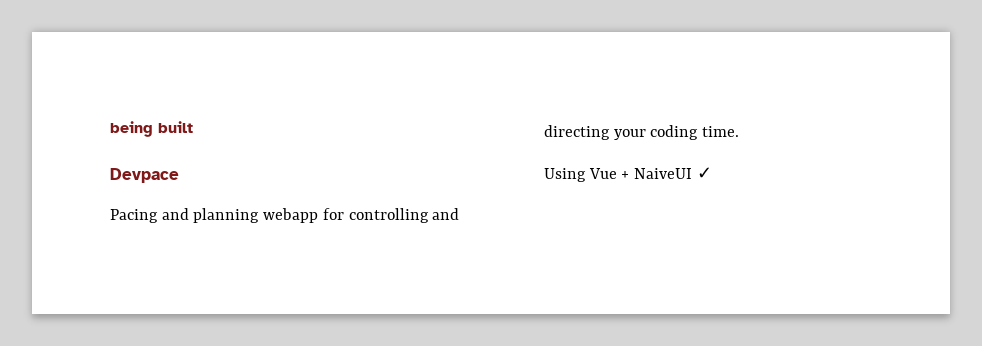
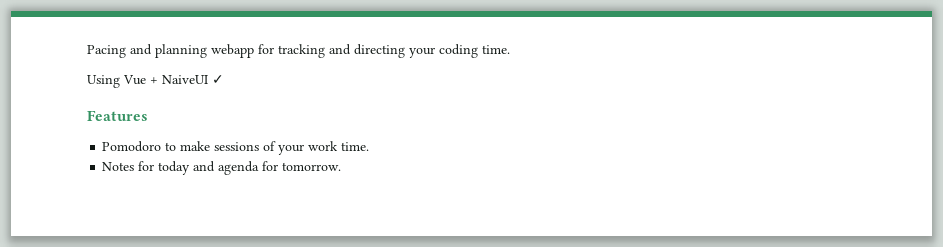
- being built
- Devpace
- Pacing and planning webapp for controlling and directing your coding time.
+ Pacing and planning webapp for tracking and directing your coding time.
+ Features
+ Pomodoro to make sessions of your work time.
+ Notes for today and agenda for tomorrow.

